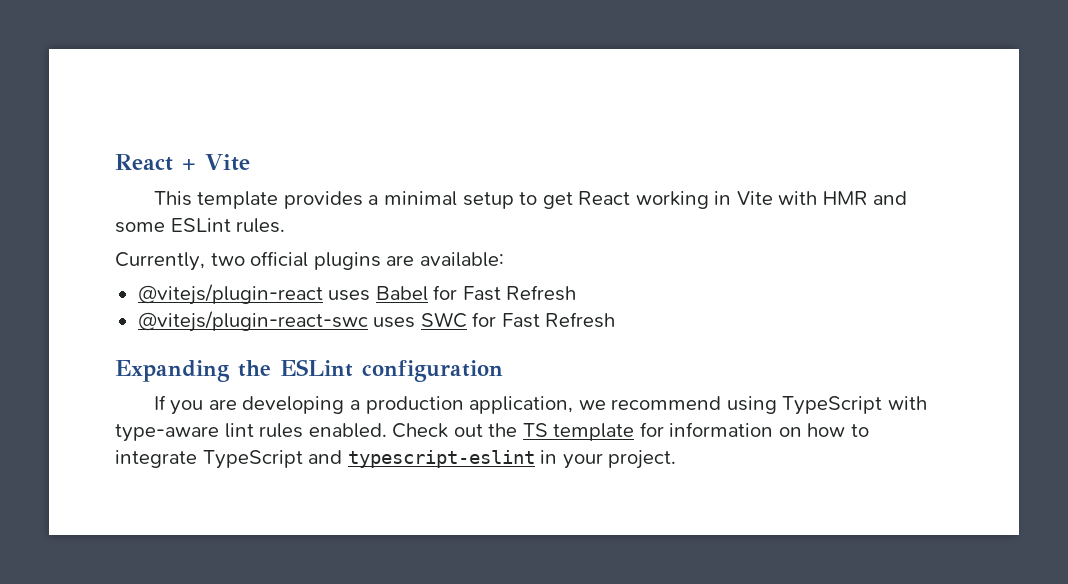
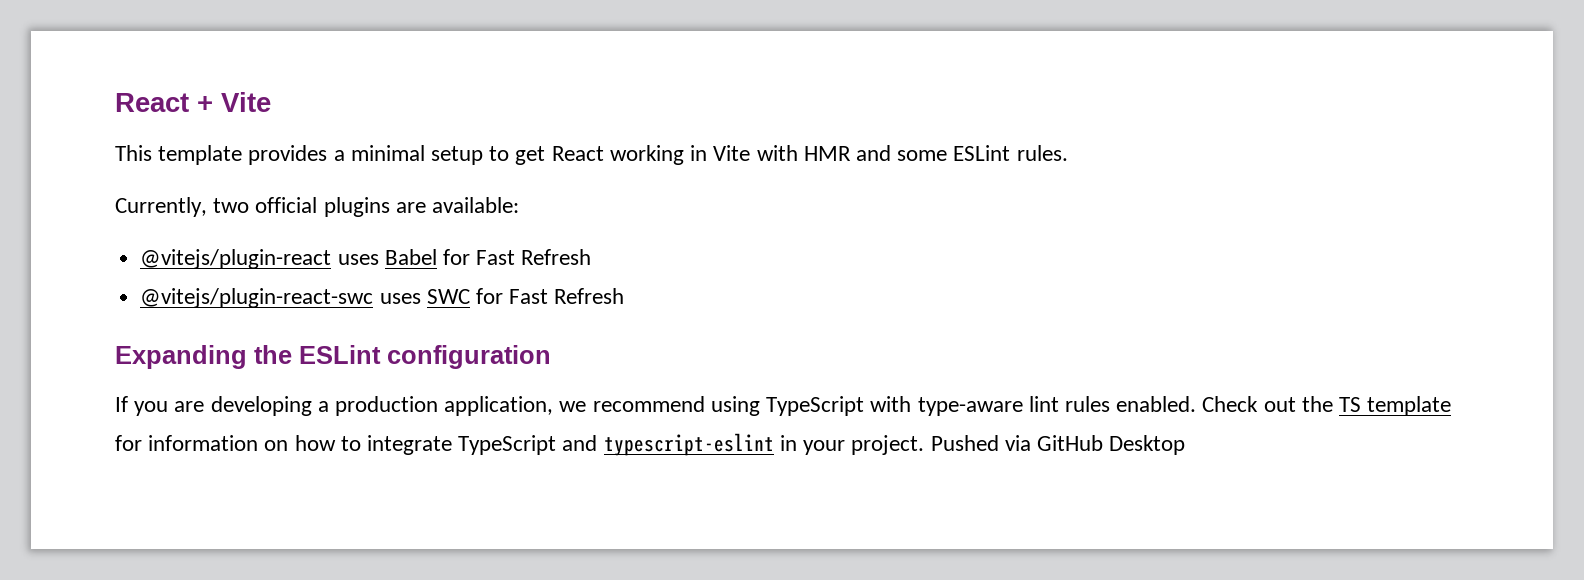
+ Pushed via GitHub Desktop

